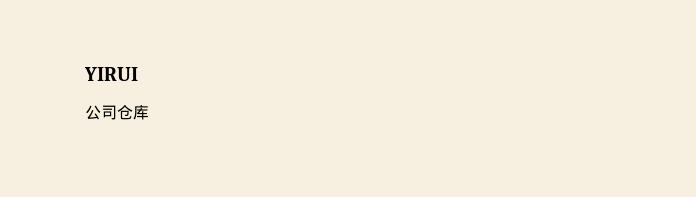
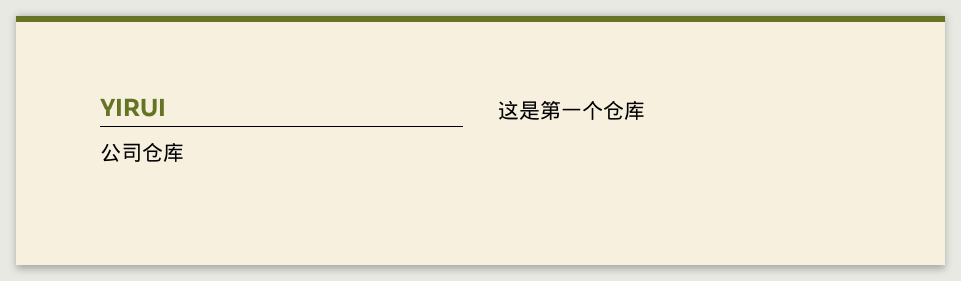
+ 这是第一个仓库

